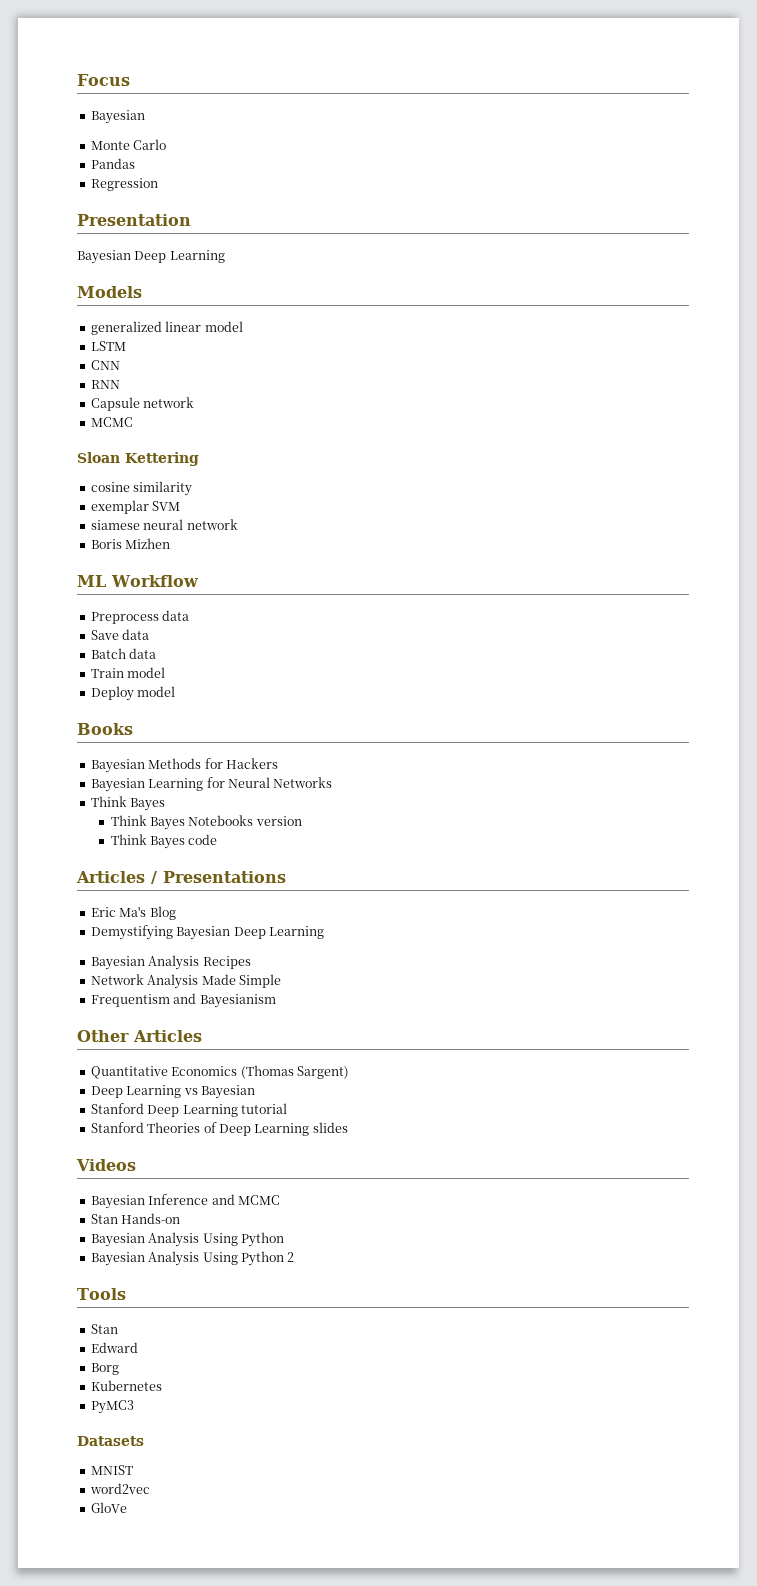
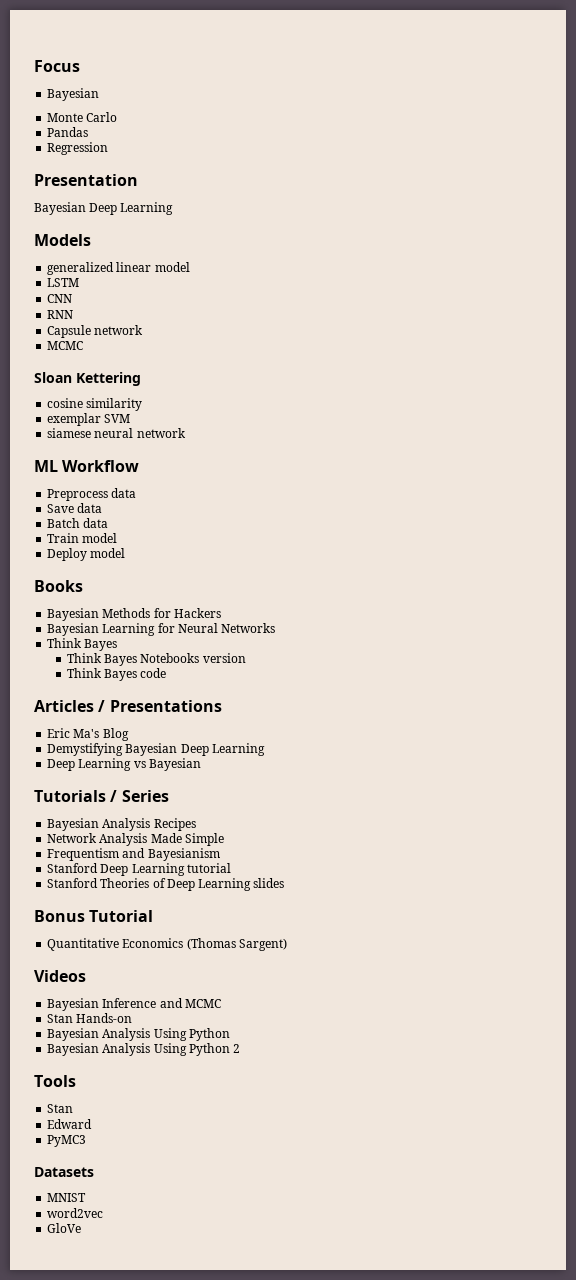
- Boris Mizhen
+ Deep Learning vs Bayesian
+ Tutorials / Series
- Other Articles
- Quantitative Economics (Thomas Sargent)
- Deep Learning vs Bayesian
+ Bonus Tutorial
+ Quantitative Economics (Thomas Sargent)
- Borg
- Kubernetes

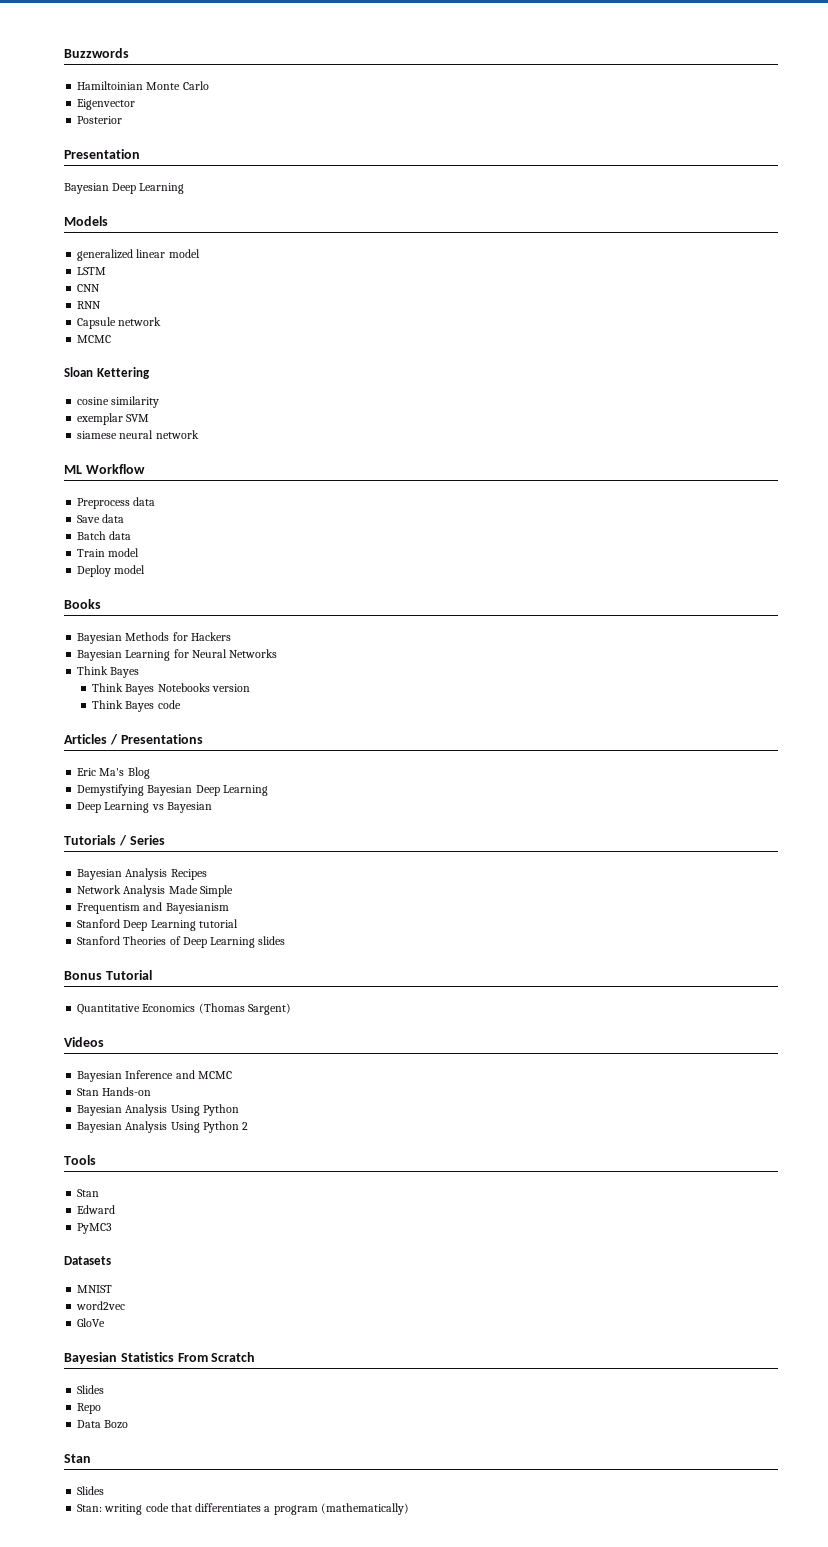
- Focus
- Bayesian
- Monte Carlo
+ Buzzwords
+ Hamiltoinian Monte Carlo
- Pandas
- Regression
+ Eigenvector
+ Posterior
+ Bayesian Statistics From Scratch
+ Slides
+ Repo
+ Data Bozo
+ Stan
+ Slides
+ Stan: writing code that differentiates a program (mathematically)

